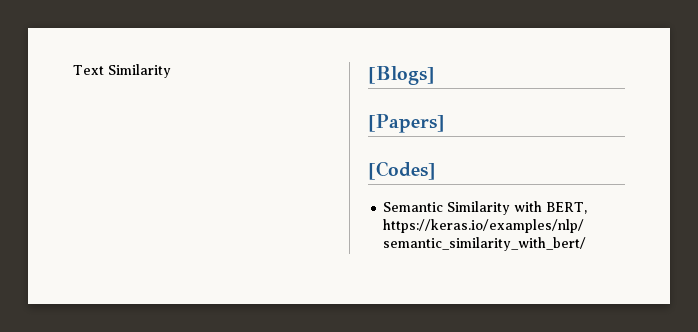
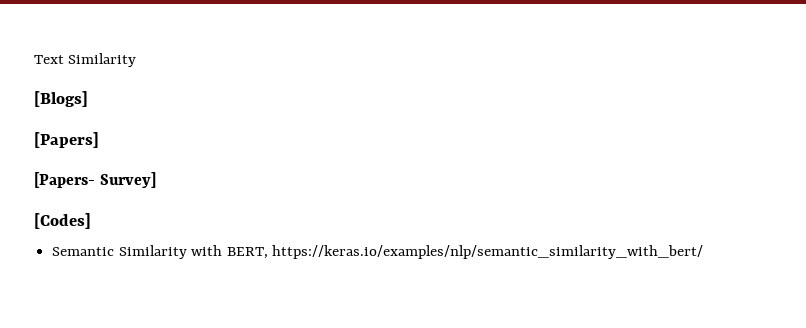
+ [Papers- Survey]

